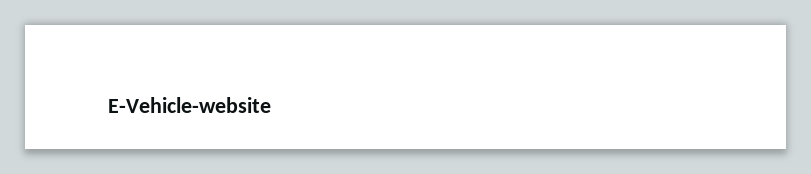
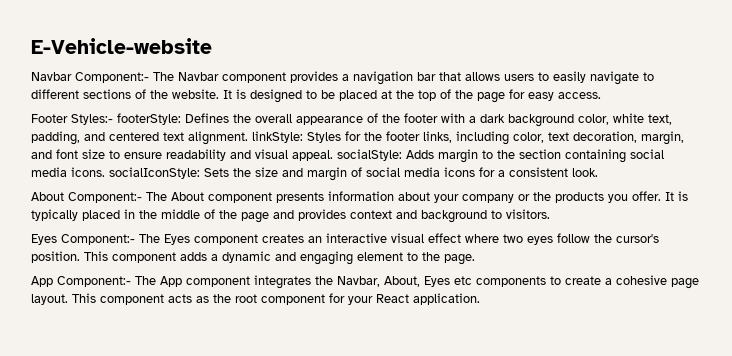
+ Navbar Component:- The Navbar component provides a navigation bar that allows users to easily navigate to different sections of the website. It is designed to be placed at the top of the page for easy access.
+ Footer Styles:- footerStyle: Defines the overall appearance of the footer with a dark background color, white text, padding, and centered text alignment. linkStyle: Styles for the footer links, including color, text decoration, margin, and font size to ensure readability and visual appeal. socialStyle: Adds margin to the section containing social media icons. socialIconStyle: Sets the size and margin of social media icons for a consistent look.
+ About Component:- The About component presents information about your company or the products you offer. It is typically placed in the middle of the page and provides context and background to visitors.
+ Eyes Component:- The Eyes component creates an interactive visual effect where two eyes follow the cursor's position. This component adds a dynamic and engaging element to the page.
+ App Component:- The App component integrates the Navbar, About, Eyes etc components to create a cohesive page layout. This component acts as the root component for your React application.

